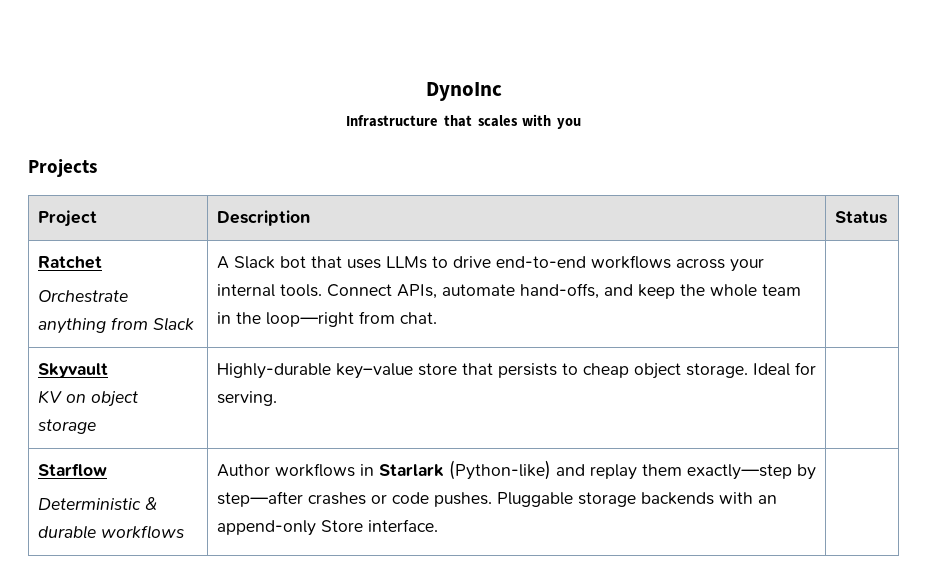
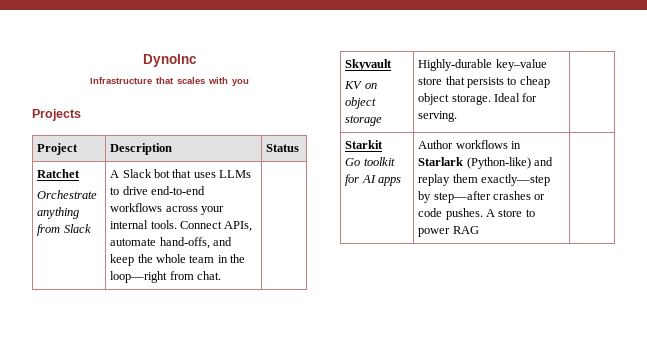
- Starflow
- Deterministic & durable workflows | Author workflows in Starlark (Python-like) and replay them exactly—step by step—after crashes or code pushes. Pluggable storage backends with an append-only Store interface. |
+ Starkit
+ Go toolkit for AI apps | Author workflows in Starlark (Python-like) and replay them exactly—step by step—after crashes or code pushes. A store to power RAG |

